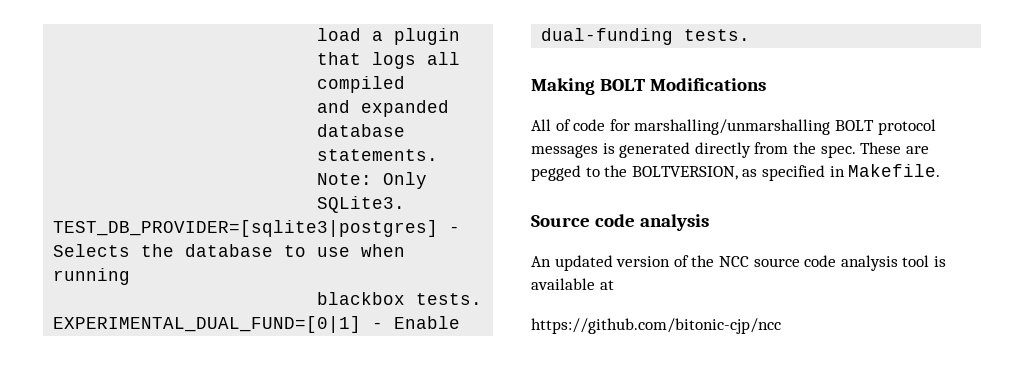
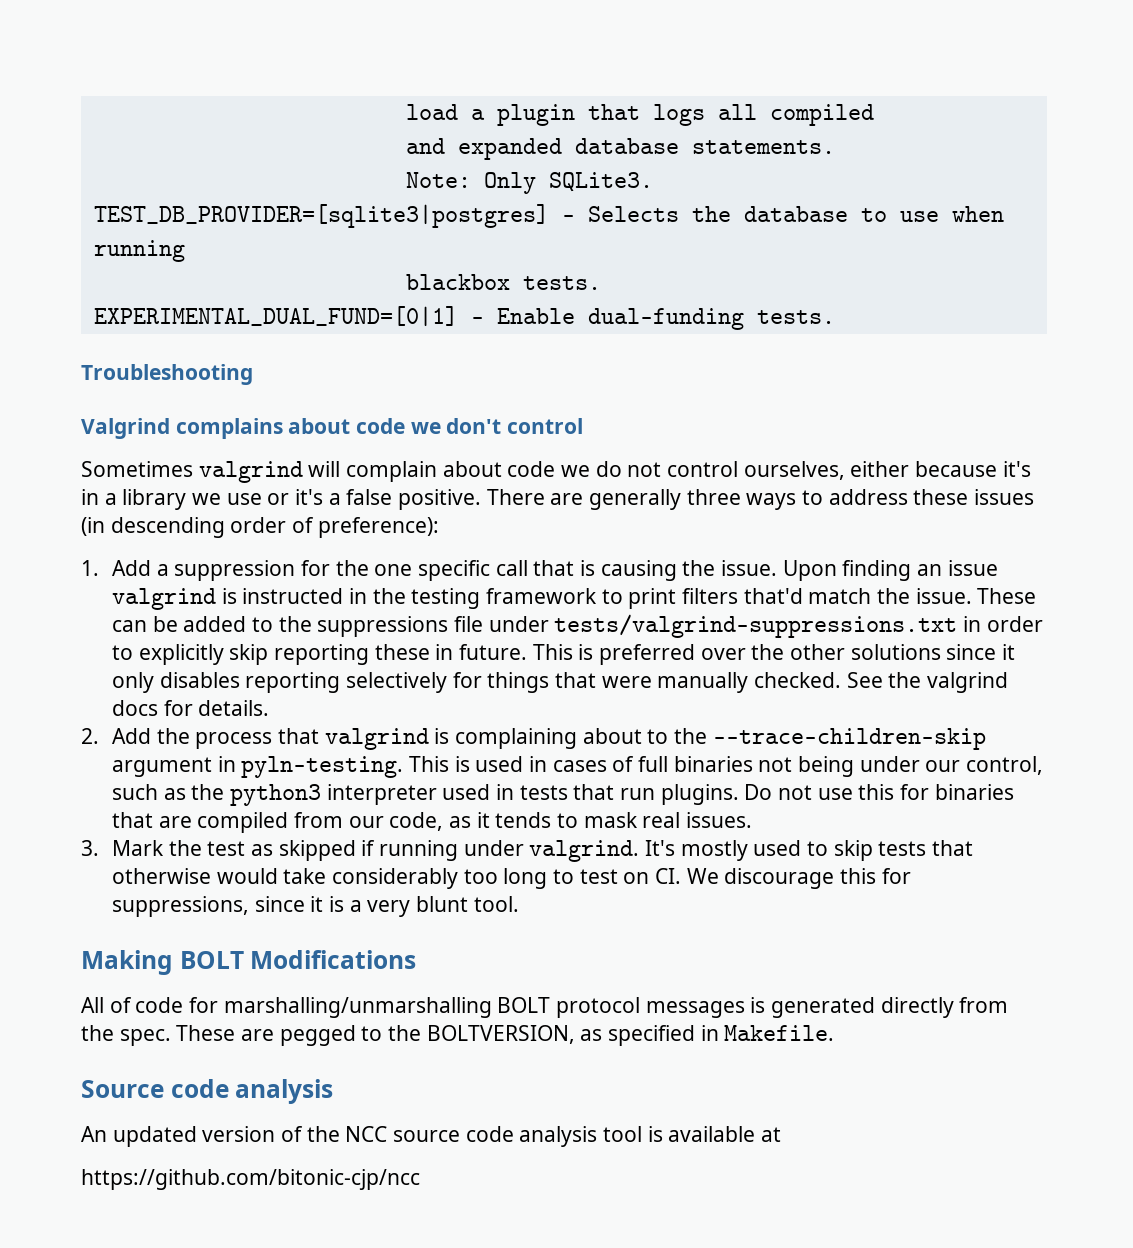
+ Troubleshooting
+ Valgrind complains about code we don't control
+ Sometimes valgrind will complain about code we do not control ourselves, either because it's in a library we use or it's a false positive. There are generally three ways to address these issues (in descending order of preference):
+ 1. Add a suppression for the one specific call that is causing the issue. Upon finding an issue valgrind is instructed in the testing framework to print filters that'd match the issue. These can be added to the suppressions file under tests/valgrind-suppressions.txt in order to explicitly skip reporting these in future. This is preferred over the other solutions since it only disables reporting selectively for things that were manually checked. See the valgrind docs for details.
+ 2. Add the process that valgrind is complaining about to the --trace-children-skip argument in pyln-testing. This is used in cases of full binaries not being under our control, such as the python3 interpreter used in tests that run plugins. Do not use this for binaries that are compiled from our code, as it tends to mask real issues.
+ 3. Mark the test as skipped if running under valgrind. It's mostly used to skip tests that otherwise would take considerably too long to test on CI. We discourage this for suppressions, since it is a very blunt tool.

